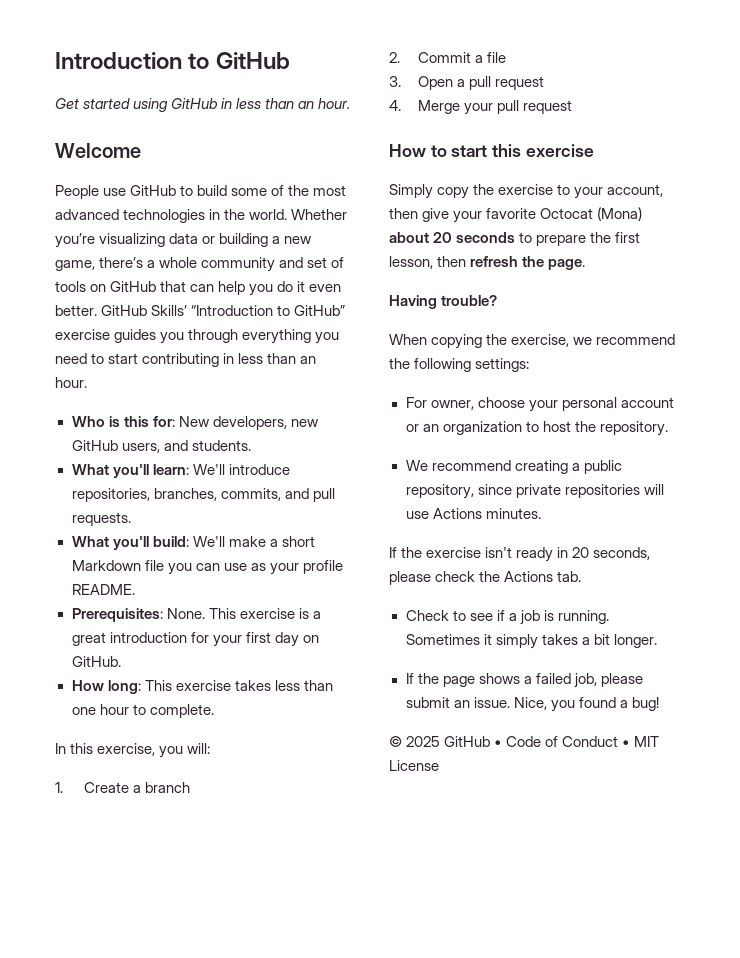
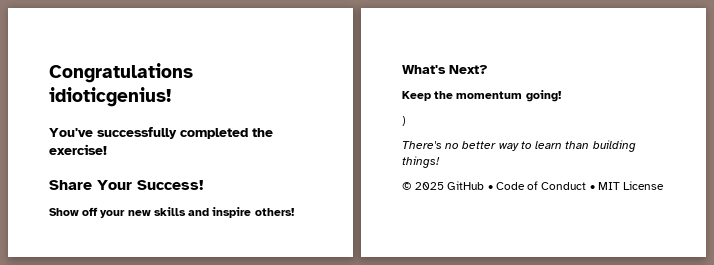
- Introduction to GitHub
- Get started using GitHub in less than an hour.
- Welcome
- People use GitHub to build some of the most advanced technologies in the world. Whether you’re visualizing data or building a new game, there’s a whole community and set of tools on GitHub that can help you do it even better. GitHub Skills’ “Introduction to GitHub” exercise guides you through everything you need to start contributing in less than an hour.
- Who is this for: New developers, new GitHub users, and students.
- What you'll learn: We'll introduce repositories, branches, commits, and pull requests.
- What you'll build: We'll make a short Markdown file you can use as your profile README.
- Prerequisites: None. This exercise is a great introduction for your first day on GitHub.
- How long: This exercise takes less than one hour to complete.
- In this exercise, you will:
- 1. Create a branch
- 2. Commit a file
- 3. Open a pull request
- 4. Merge your pull request
- How to start this exercise
- Simply copy the exercise to your account, then give your favorite Octocat (Mona) about 20 seconds to prepare the first lesson, then refresh the page.
- Having trouble?
- When copying the exercise, we recommend the following settings:
- For owner, choose your personal account or an organization to host the repository.
- We recommend creating a public repository, since private repositories will use Actions minutes.
- If the exercise isn't ready in 20 seconds, please check the Actions tab.
- Check to see if a job is running. Sometimes it simply takes a bit longer.
- If the page shows a failed job, please submit an issue. Nice, you found a bug!
+ Congratulations idioticgenius!
+ You've successfully completed the exercise!
+ Share Your Success!
+ Show off your new skills and inspire others!
+ What's Next?
+ Keep the momentum going!
+ )
+ There's no better way to learn than building things!

